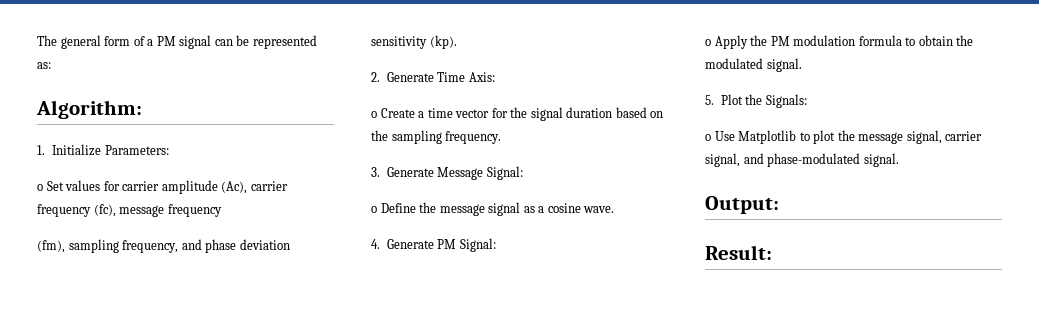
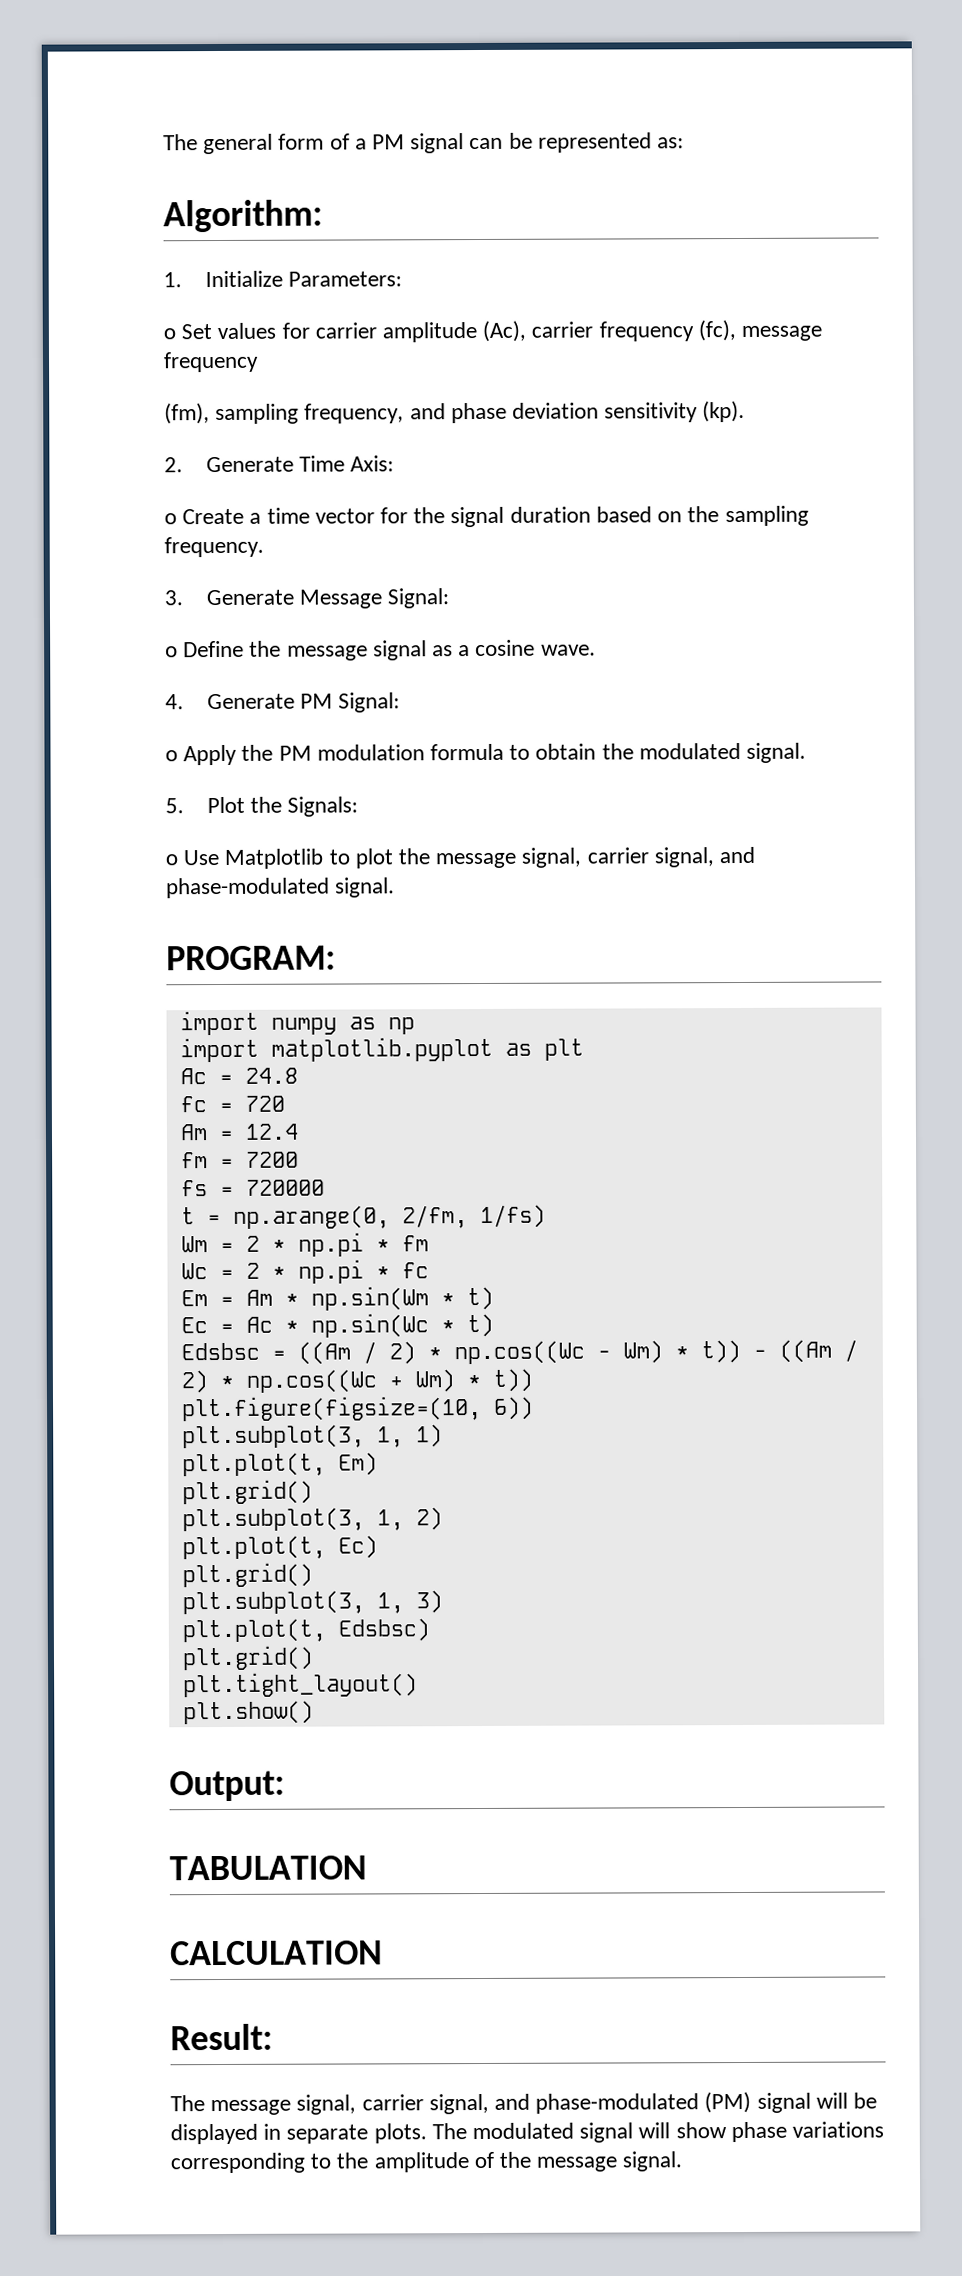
+ PROGRAM:
+ import numpy as np
+ import matplotlib.pyplot as plt
+ Ac = 24.8
+ fc = 720
+ Am = 12.4
+ fm = 7200
+ fs = 720000
+ t = np.arange(0, 2/fm, 1/fs)
+ Wm = 2 * np.pi * fm
+ Wc = 2 * np.pi * fc
+ Em = Am * np.sin(Wm * t)
+ Ec = Ac * np.sin(Wc * t)
+ Edsbsc = ((Am / 2) * np.cos((Wc - Wm) * t)) - ((Am / 2) * np.cos((Wc + Wm) * t))
+ plt.figure(figsize=(10, 6))
+ plt.subplot(3, 1, 1)
+ plt.plot(t, Em)
+ plt.grid()
+ plt.subplot(3, 1, 2)
+ plt.plot(t, Ec)
+ plt.grid()
+ plt.subplot(3, 1, 3)
+ plt.plot(t, Edsbsc)
+ plt.grid()
+ plt.tight_layout()
+ plt.show()
+ TABULATION
+ CALCULATION
+ The message signal, carrier signal, and phase-modulated (PM) signal will be displayed in separate plots. The modulated signal will show phase variations corresponding to the amplitude of the message signal.

